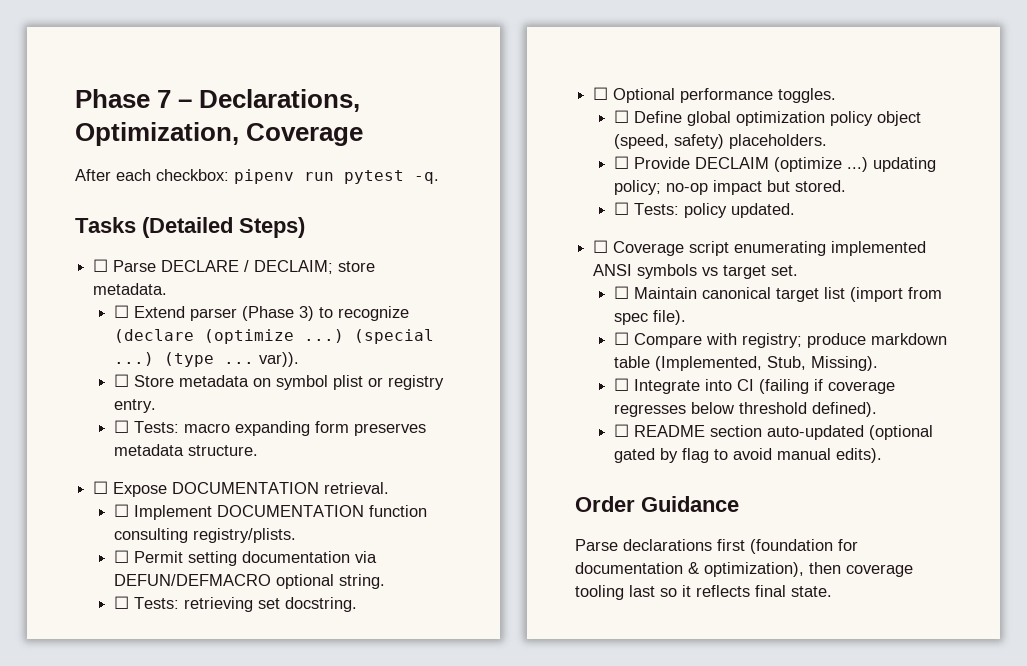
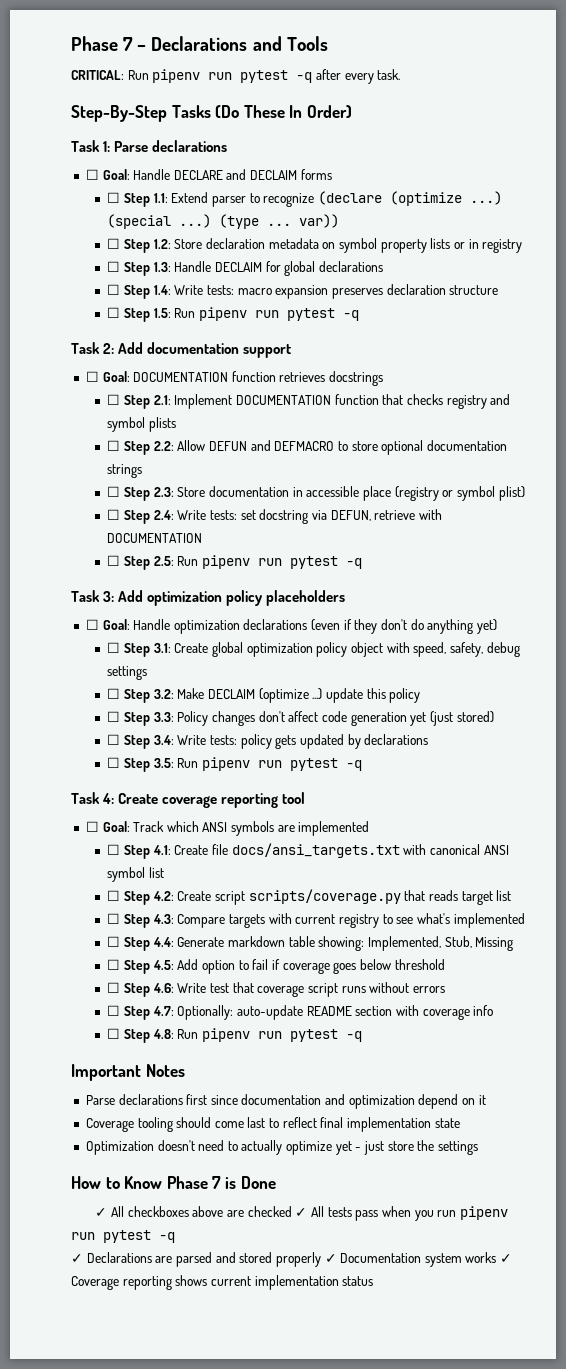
- Phase 7 – Declarations, Optimization, Coverage
- After each checkbox: pipenv run pytest -q.
- Tasks (Detailed Steps)
- ☐ Parse DECLARE / DECLAIM; store metadata.
- ☐ Extend parser (Phase 3) to recognize (declare (optimize ...)
+ Phase 7 – Declarations and Tools
+ CRITICAL: Run pipenv run pytest -q after every task.
+ Step-By-Step Tasks (Do These In Order)
+ Task 1: Parse declarations
+ ☐ Goal: Handle DECLARE and DECLAIM forms
+ ☐ Step 1.1: Extend parser to recognize (declare (optimize ...)
- (type ... var)).
- ☐ Store metadata on symbol plist or registry entry.
- ☐ Tests: macro expanding form preserves metadata structure.
- ☐ Expose DOCUMENTATION retrieval.
- ☐ Implement DOCUMENTATION function consulting registry/plists.
- ☐ Permit setting documentation via DEFUN/DEFMACRO optional string.
- ☐ Tests: retrieving set docstring.
- ☐ Optional performance toggles.
- ☐ Define global optimization policy object (speed, safety) placeholders.
- ☐ Provide DECLAIM (optimize ...) updating policy; no-op impact but stored.
- ☐ Tests: policy updated.
- ☐ Coverage script enumerating implemented ANSI symbols vs target set.
- ☐ Maintain canonical target list (import from spec file).
- ☐ Compare with registry; produce markdown table (Implemented, Stub, Missing).
- ☐ Integrate into CI (failing if coverage regresses below threshold defined).
- ☐ README section auto-updated (optional gated by flag to avoid manual edits).
- Order Guidance
- Parse declarations first (foundation for documentation & optimization), then coverage tooling last so it reflects final state.
+ (type ... var))
+ ☐ Step 1.2: Store declaration metadata on symbol property lists or in registry
+ ☐ Step 1.3: Handle DECLAIM for global declarations
+ ☐ Step 1.4: Write tests: macro expansion preserves declaration structure
+ ☐ Step 1.5: Run pipenv run pytest -q
+ Task 2: Add documentation support
+ ☐ Goal: DOCUMENTATION function retrieves docstrings
+ ☐ Step 2.1: Implement DOCUMENTATION function that checks registry and symbol plists
+ ☐ Step 2.2: Allow DEFUN and DEFMACRO to store optional documentation strings
+ ☐ Step 2.3: Store documentation in accessible place (registry or symbol plist)
+ ☐ Step 2.4: Write tests: set docstring via DEFUN, retrieve with DOCUMENTATION
+ ☐ Step 2.5: Run pipenv run pytest -q
+ Task 3: Add optimization policy placeholders
+ ☐ Goal: Handle optimization declarations (even if they don't do anything yet)
+ ☐ Step 3.1: Create global optimization policy object with speed, safety, debug settings
+ ☐ Step 3.2: Make DECLAIM (optimize ...) update this policy
+ ☐ Step 3.3: Policy changes don't affect code generation yet (just stored)
+ ☐ Step 3.4: Write tests: policy gets updated by declarations
+ ☐ Step 3.5: Run pipenv run pytest -q
+ Task 4: Create coverage reporting tool
+ ☐ Goal: Track which ANSI symbols are implemented
+ ☐ Step 4.1: Create file docs/ansi_targets.txt with canonical ANSI symbol list
+ ☐ Step 4.2: Create script scripts/coverage.py that reads target list
+ ☐ Step 4.3: Compare targets with current registry to see what's implemented
+ ☐ Step 4.4: Generate markdown table showing: Implemented, Stub, Missing
+ ☐ Step 4.5: Add option to fail if coverage goes below threshold
+ ☐ Step 4.6: Write test that coverage script runs without errors
+ ☐ Step 4.7: Optionally: auto-update README section with coverage info
+ ☐ Step 4.8: Run pipenv run pytest -q
+ Important Notes
+ Parse declarations first since documentation and optimization depend on it
+ Coverage tooling should come last to reflect final implementation state
+ Optimization doesn't need to actually optimize yet - just store the settings
+ How to Know Phase 7 is Done
+ ✓ All checkboxes above are checked ✓ All tests pass when you run pipenv run pytest -q
+ ✓ Declarations are parsed and stored properly ✓ Documentation system works ✓ Coverage reporting shows current implementation status

